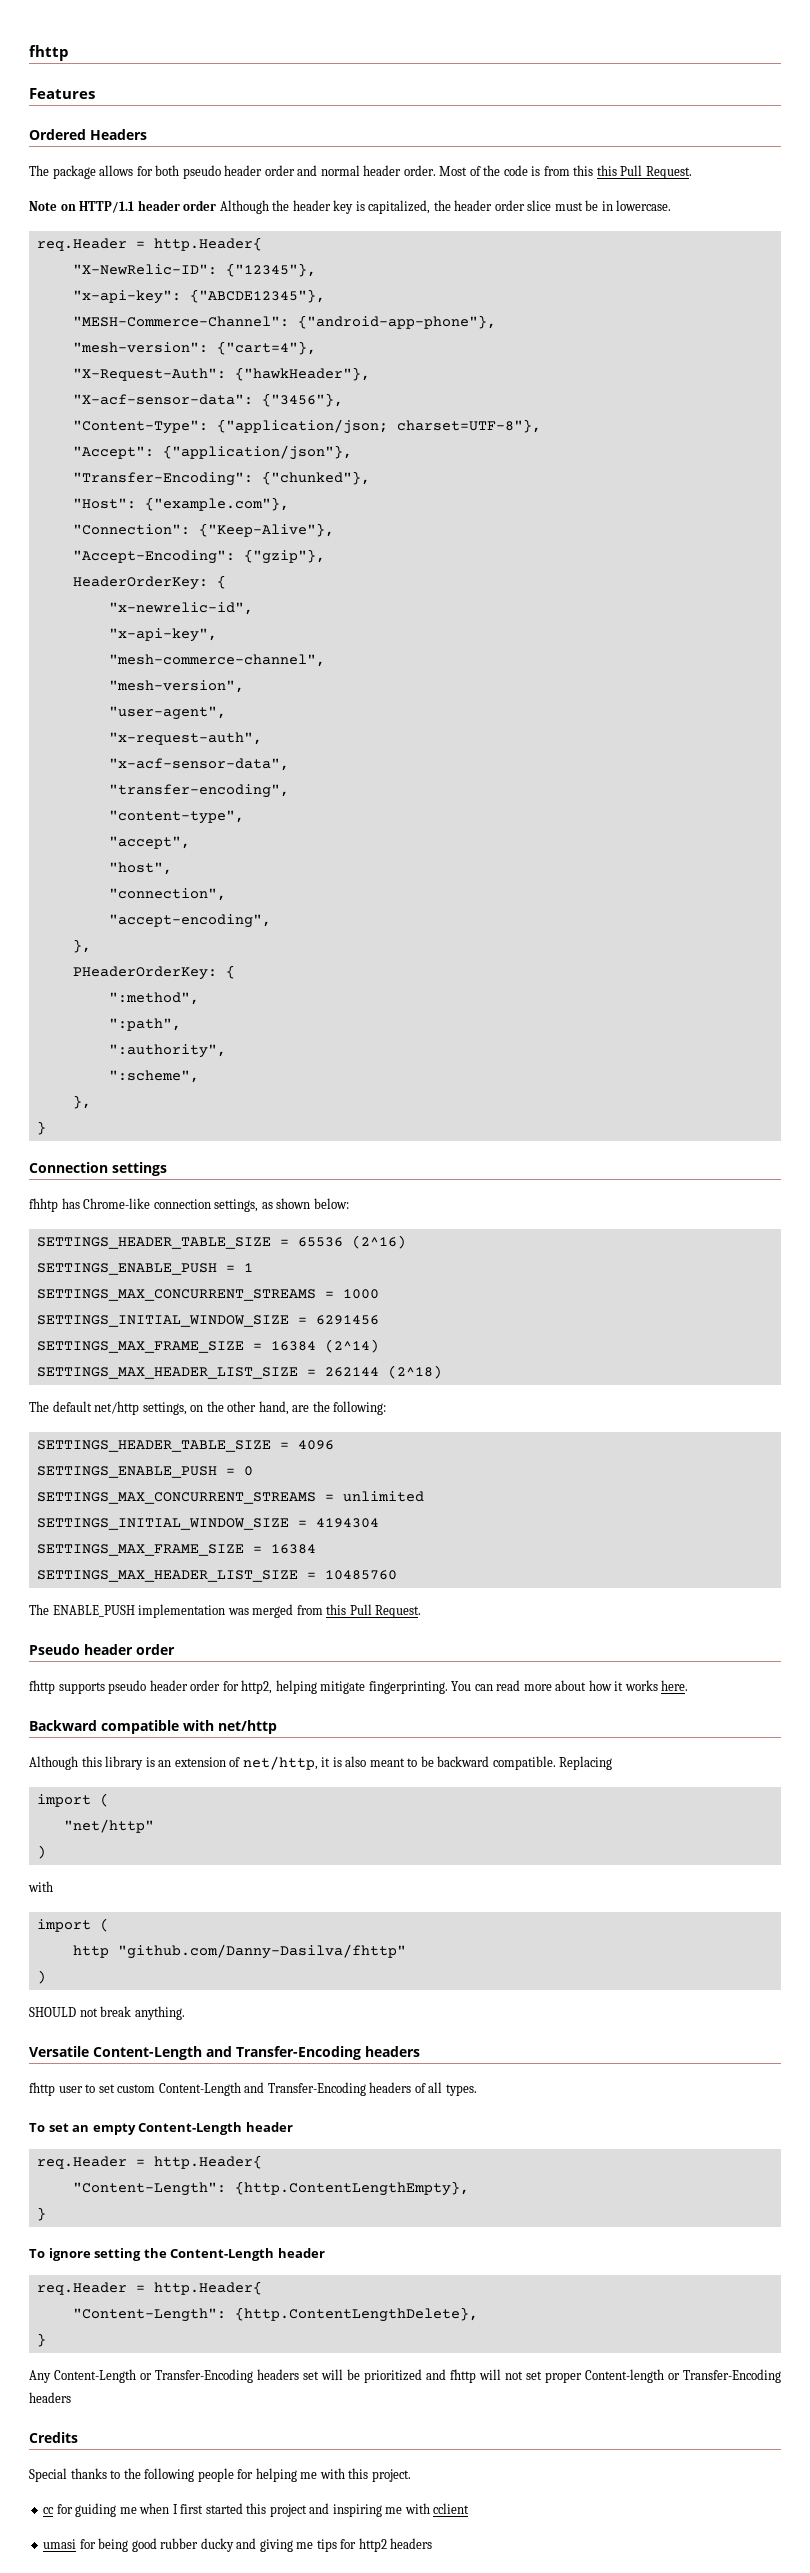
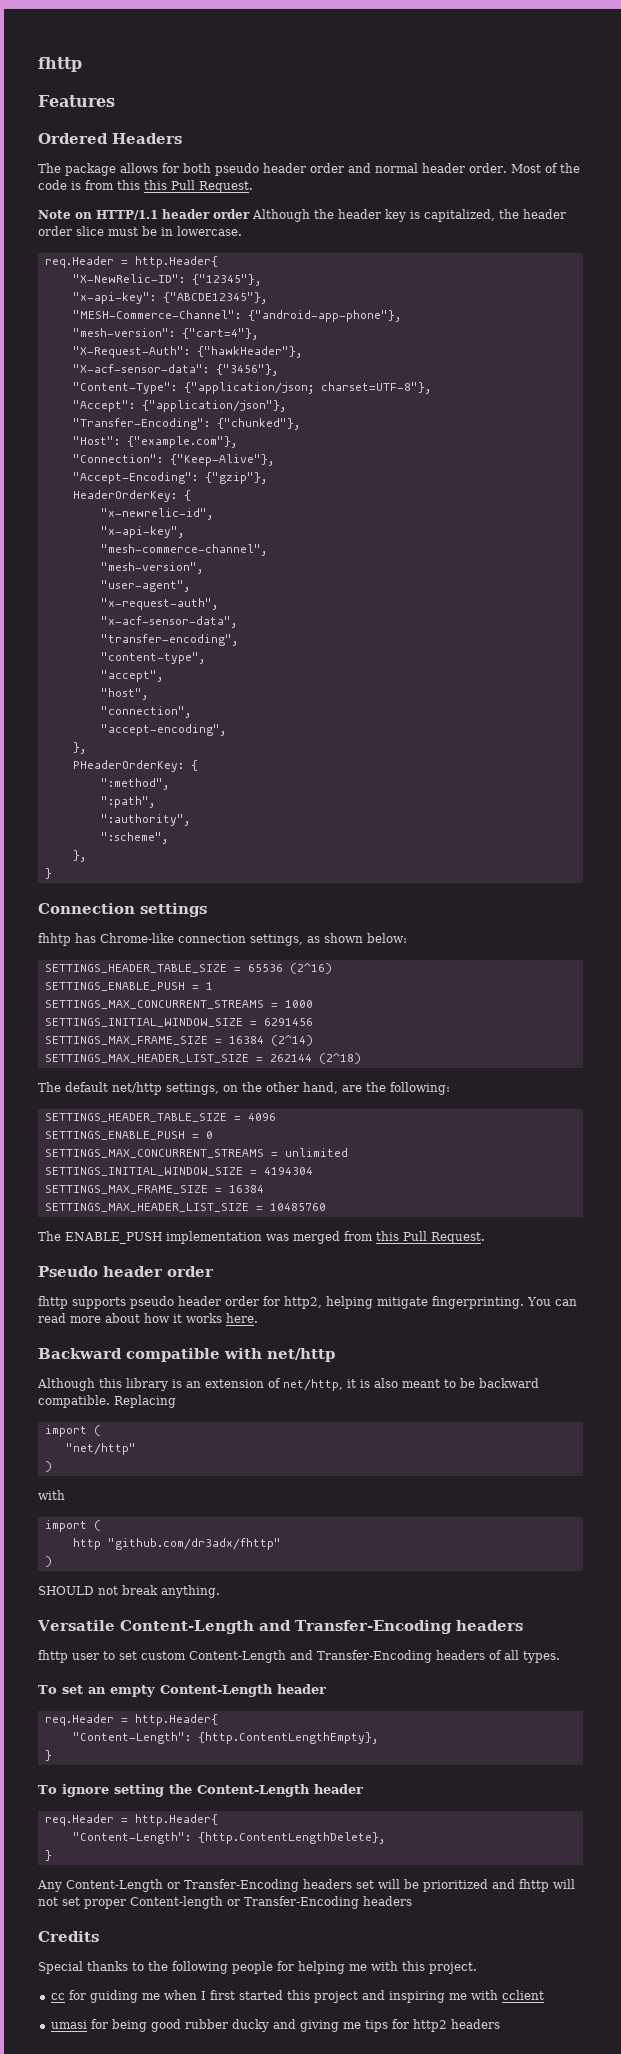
- http "github.com/Danny-Dasilva/fhttp"
+ http "github.com/dr3adx/fhttp"

